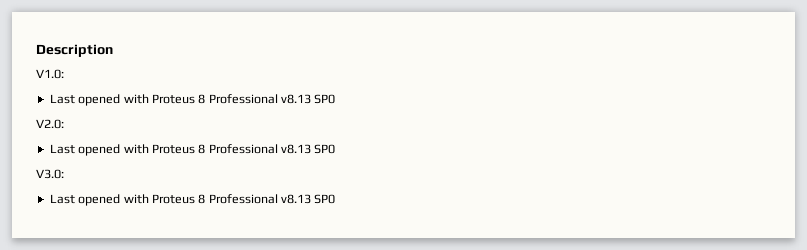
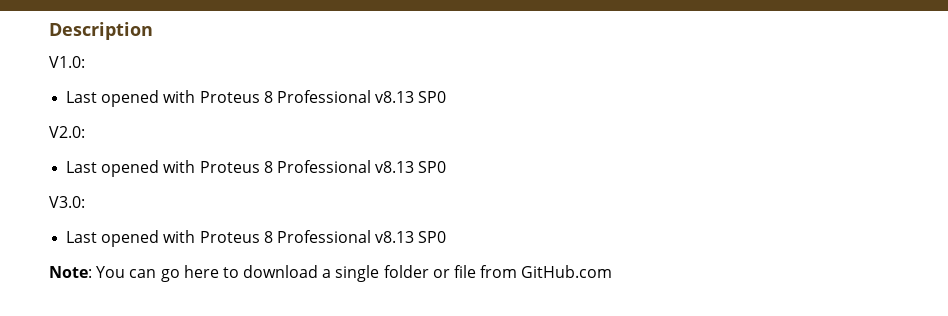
+ Note: You can go here to download a single folder or file from GitHub.com

